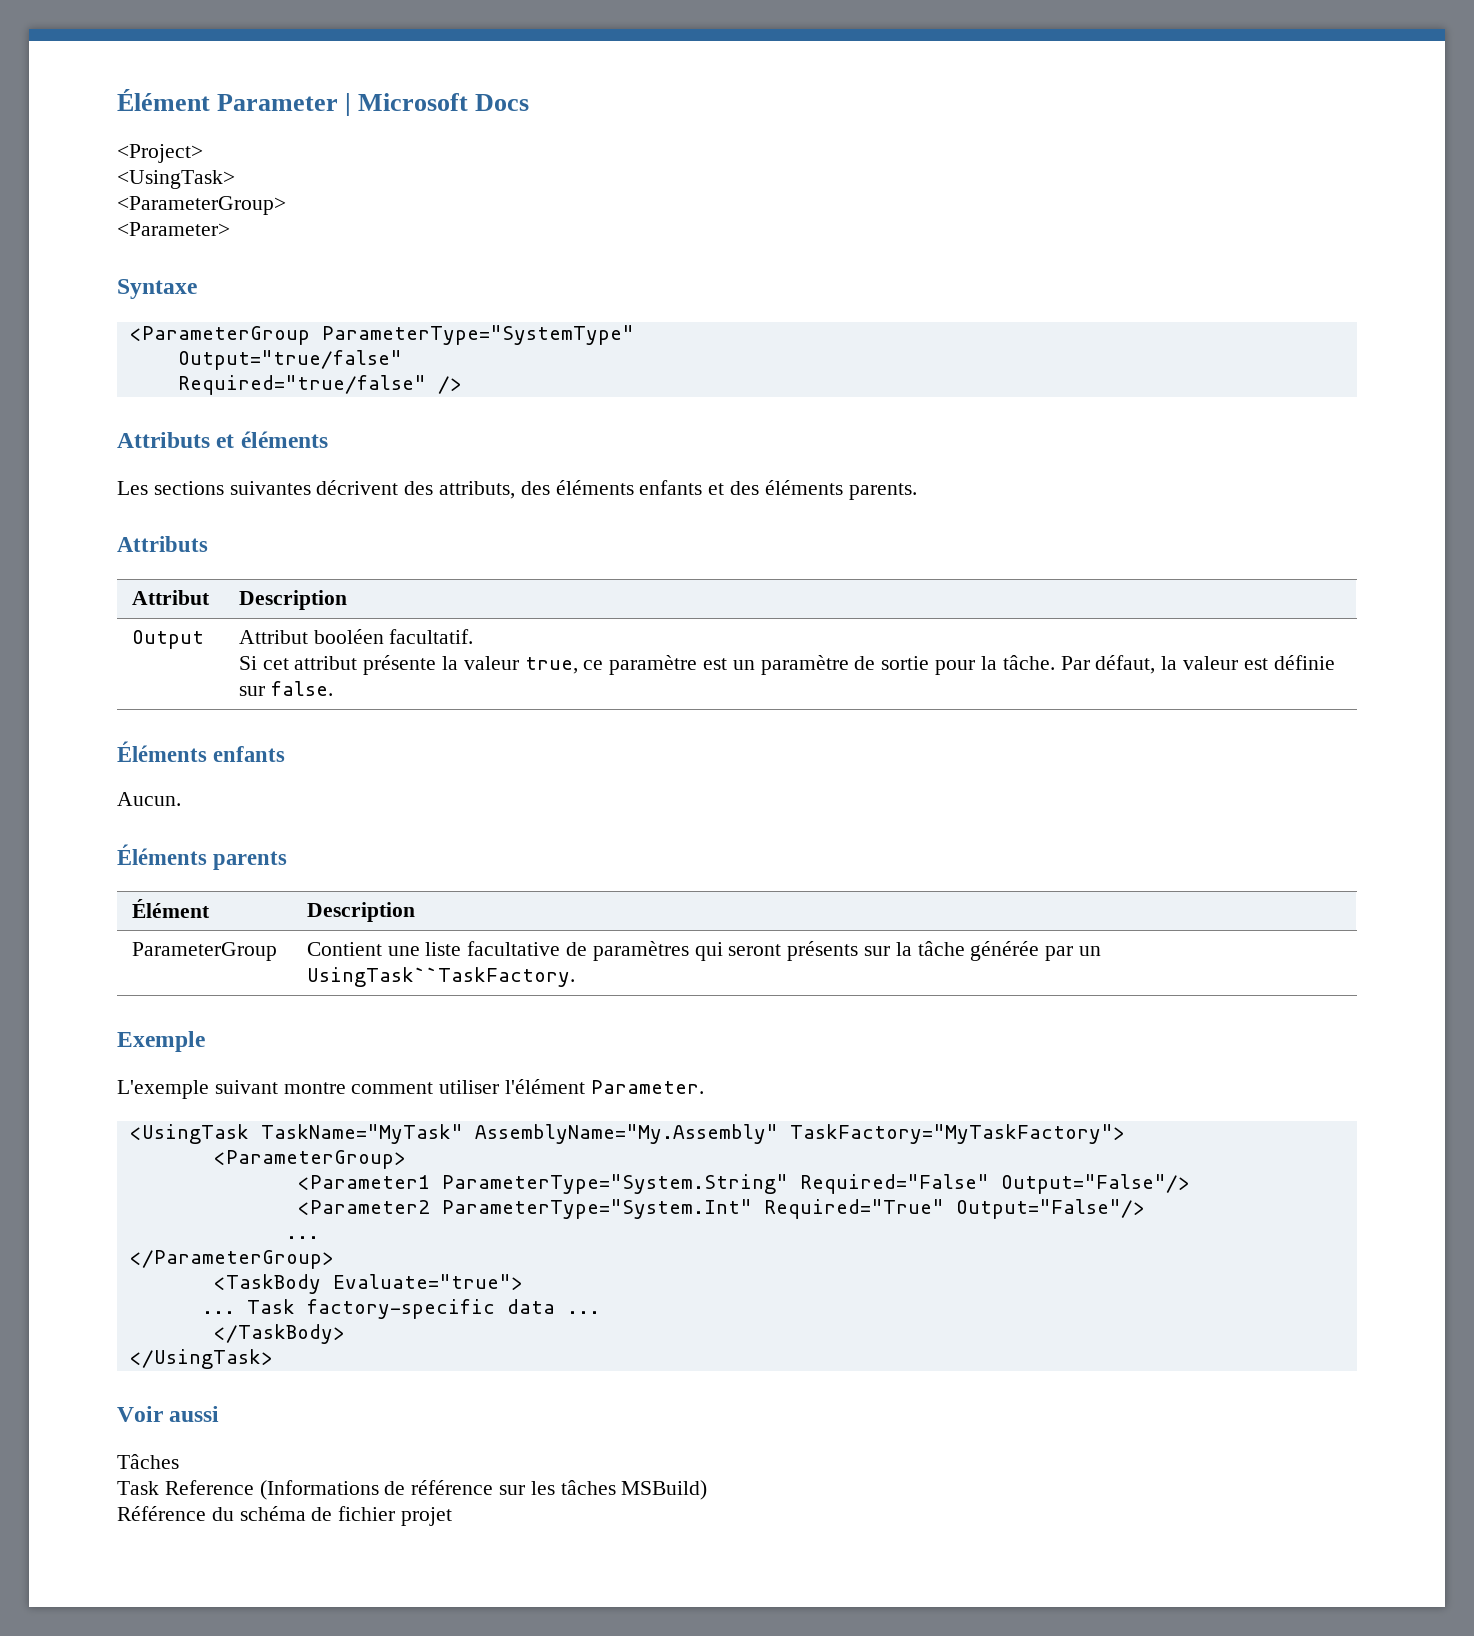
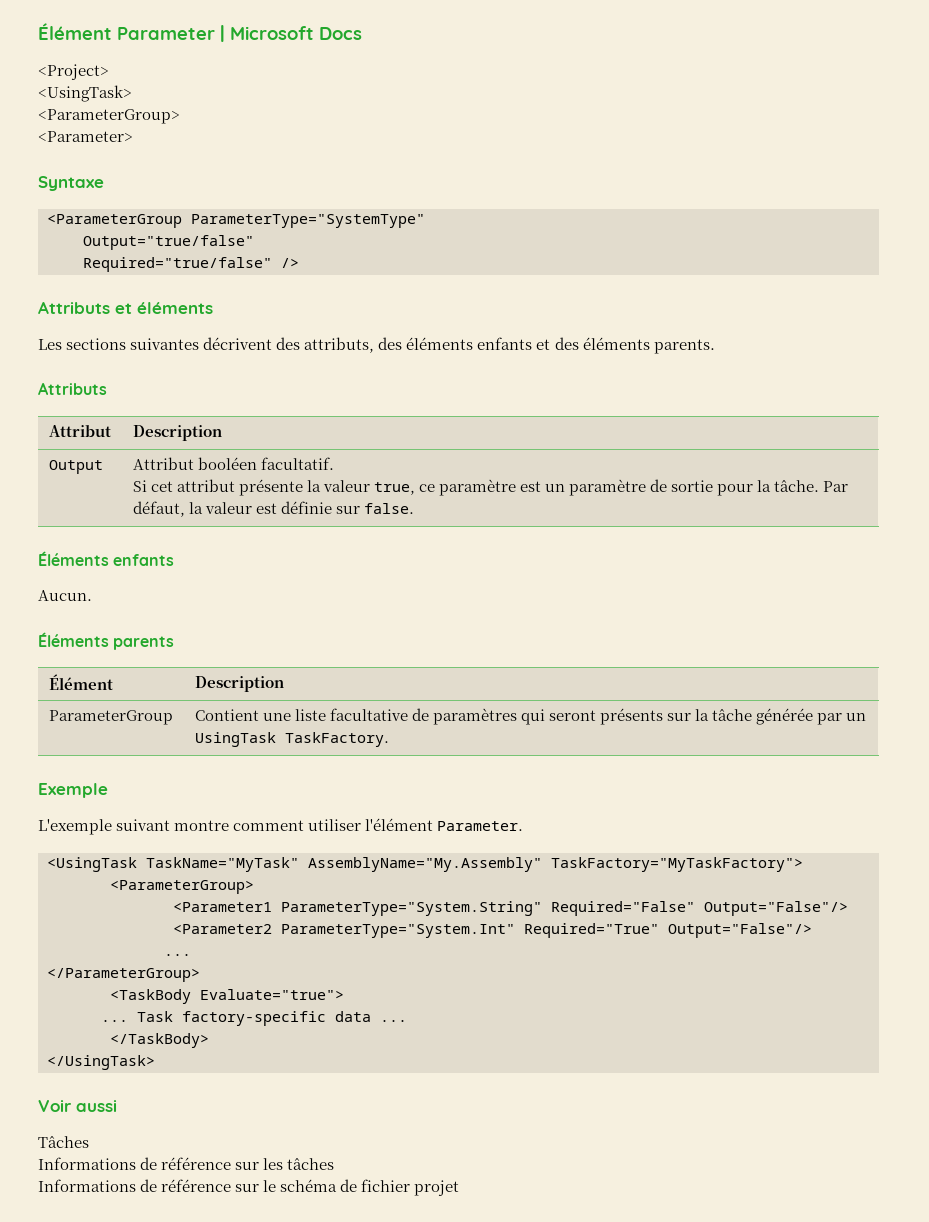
- ParameterGroup | Contient une liste facultative de paramètres qui seront présents sur la tâche générée par un UsingTask``TaskFactory.
+ ParameterGroup | Contient une liste facultative de paramètres qui seront présents sur la tâche générée par un UsingTask TaskFactory.
- Task Reference (Informations de référence sur les tâches MSBuild)
- Référence du schéma de fichier projet
+ Informations de référence sur les tâches
+ Informations de référence sur le schéma de fichier projet

